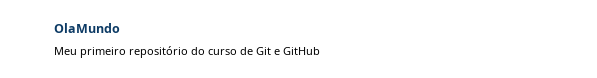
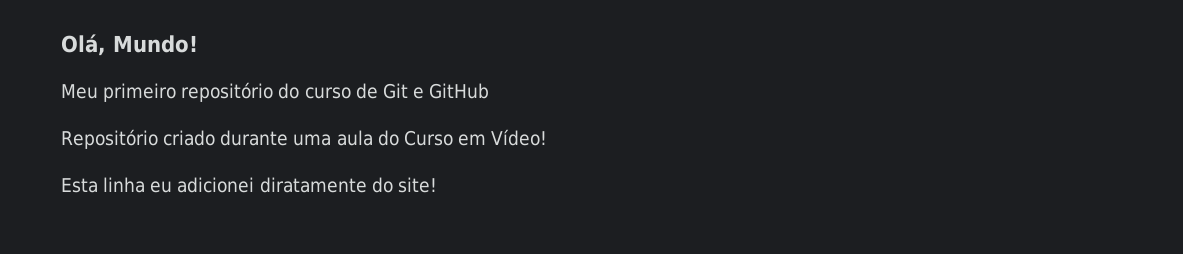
- OlaMundo
+ Olá, Mundo!
+ Repositório criado durante uma aula do Curso em Vídeo!
+ Esta linha eu adicionei diratamente do site!

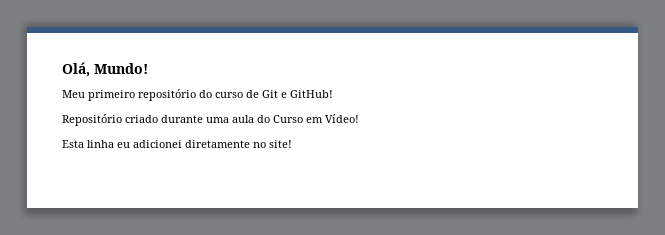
- Meu primeiro repositório do curso de Git e GitHub
+ Meu primeiro repositório do curso de Git e GitHub!
- Esta linha eu adicionei diratamente do site!
+ Esta linha eu adicionei diretamente no site!

